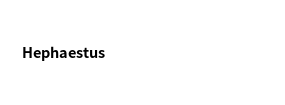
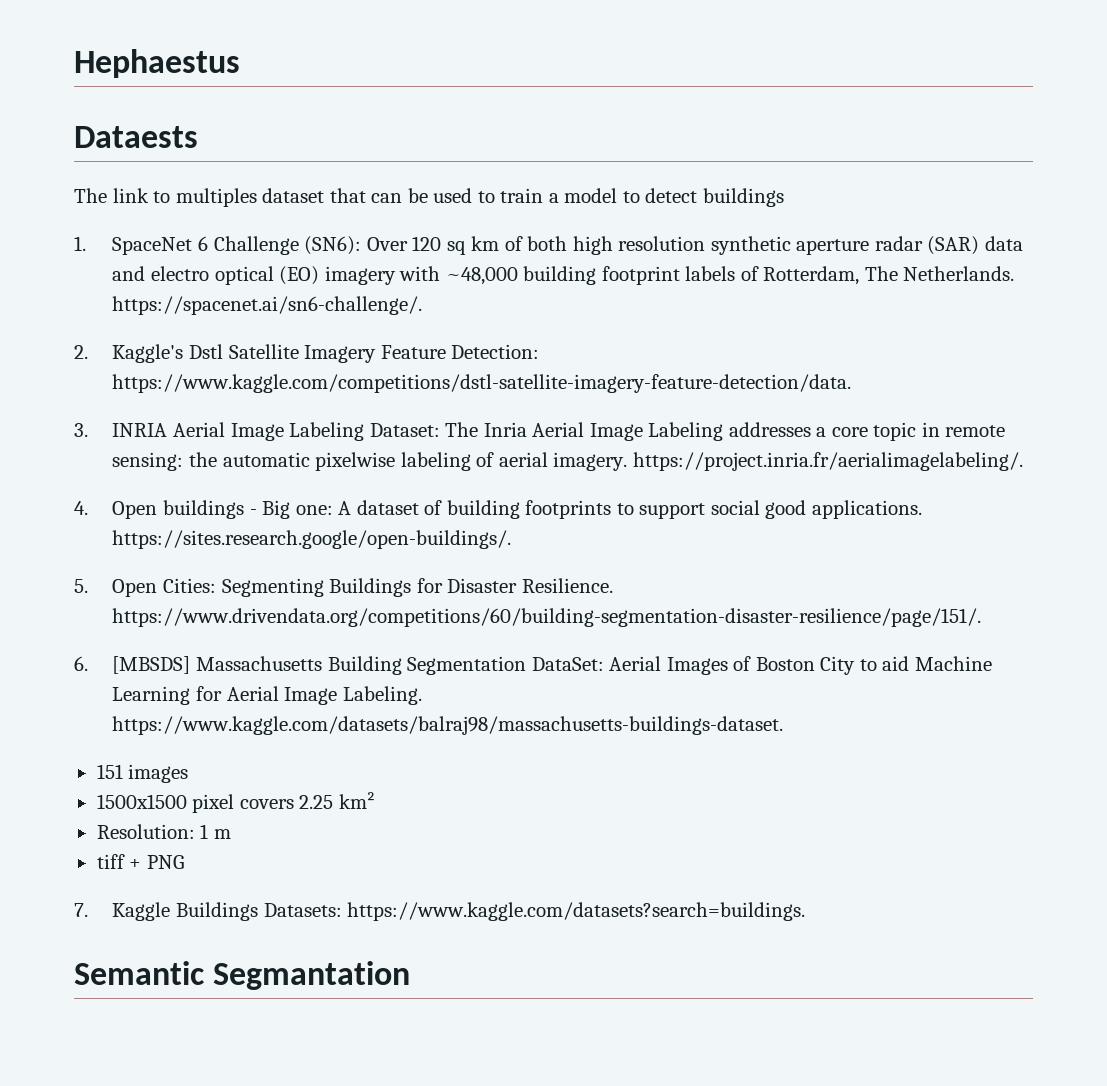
+ Dataests
+ The link to multiples dataset that can be used to train a model to detect buildings
+ 1. SpaceNet 6 Challenge (SN6): Over 120 sq km of both high resolution synthetic aperture radar (SAR) data and electro optical (EO) imagery with ~48,000 building footprint labels of Rotterdam, The Netherlands. https://spacenet.ai/sn6-challenge/.
+ 2. Kaggle's Dstl Satellite Imagery Feature Detection: https://www.kaggle.com/competitions/dstl-satellite-imagery-feature-detection/data.
+ 3. INRIA Aerial Image Labeling Dataset: The Inria Aerial Image Labeling addresses a core topic in remote sensing: the automatic pixelwise labeling of aerial imagery. https://project.inria.fr/aerialimagelabeling/.
+ 4. Open buildings - Big one: A dataset of building footprints to support social good applications. https://sites.research.google/open-buildings/.
+ 5. Open Cities: Segmenting Buildings for Disaster Resilience. https://www.drivendata.org/competitions/60/building-segmentation-disaster-resilience/page/151/.
+ 6. [MBSDS] Massachusetts Building Segmentation DataSet: Aerial Images of Boston City to aid Machine Learning for Aerial Image Labeling. https://www.kaggle.com/datasets/balraj98/massachusetts-buildings-dataset.
+ 151 images
+ 1500x1500 pixel covers 2.25 km²
+ Resolution: 1 m
+ tiff + PNG
+ 7. Kaggle Buildings Datasets: https://www.kaggle.com/datasets?search=buildings.
+ Semantic Segmantation

